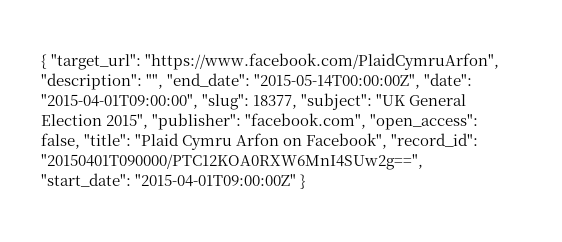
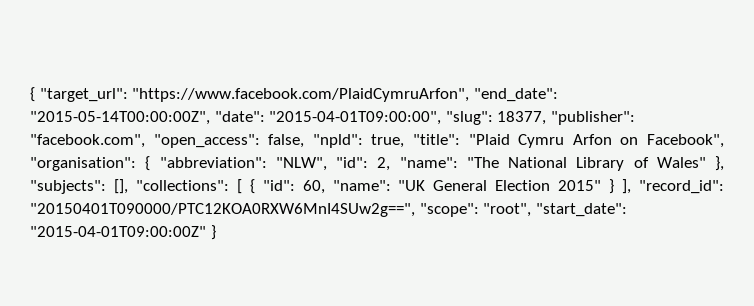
- { "target_url": "https://www.facebook.com/PlaidCymruArfon", "description": "", "end_date": "2015-05-14T00:00:00Z", "date": "2015-04-01T09:00:00", "slug": 18377, "subject": "UK General Election 2015", "publisher": "facebook.com", "open_access": false, "title": "Plaid Cymru Arfon on Facebook", "record_id": "20150401T090000/PTC12KOA0RXW6MnI4SUw2g==", "start_date": "2015-04-01T09:00:00Z" }
+ { "target_url": "https://www.facebook.com/PlaidCymruArfon", "end_date": "2015-05-14T00:00:00Z", "date": "2015-04-01T09:00:00", "slug": 18377, "publisher": "facebook.com", "open_access": false, "npld": true, "title": "Plaid Cymru Arfon on Facebook", "organisation": { "abbreviation": "NLW", "id": 2, "name": "The National Library of Wales" }, "subjects": [], "collections": [ { "id": 60, "name": "UK General Election 2015" } ], "record_id": "20150401T090000/PTC12KOA0RXW6MnI4SUw2g==", "scope": "root", "start_date": "2015-04-01T09:00:00Z" }

